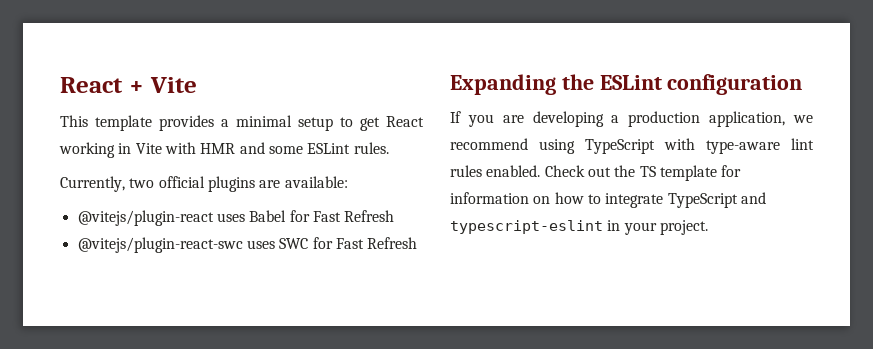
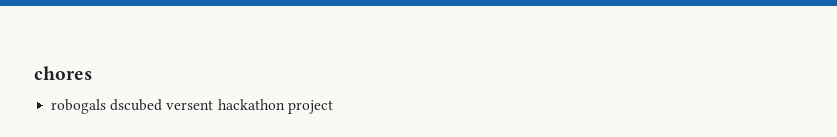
- React + Vite
- This template provides a minimal setup to get React working in Vite with HMR and some ESLint rules.
- Currently, two official plugins are available:
- @vitejs/plugin-react uses Babel for Fast Refresh
- @vitejs/plugin-react-swc uses SWC for Fast Refresh
- Expanding the ESLint configuration
- If you are developing a production application, we recommend using TypeScript with type-aware lint rules enabled. Check out the TS template for information on how to integrate TypeScript and typescript-eslint in your project.
+ chores
+ robogals dscubed versent hackathon project

